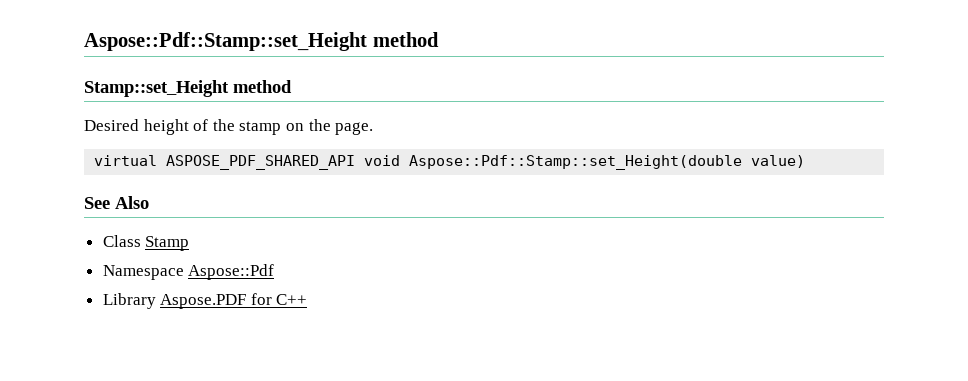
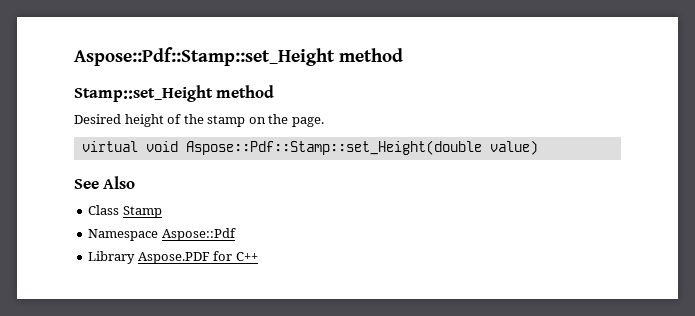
- virtual ASPOSE_PDF_SHARED_API void Aspose::Pdf::Stamp::set_Height(double value)
+ virtual void Aspose::Pdf::Stamp::set_Height(double value)

